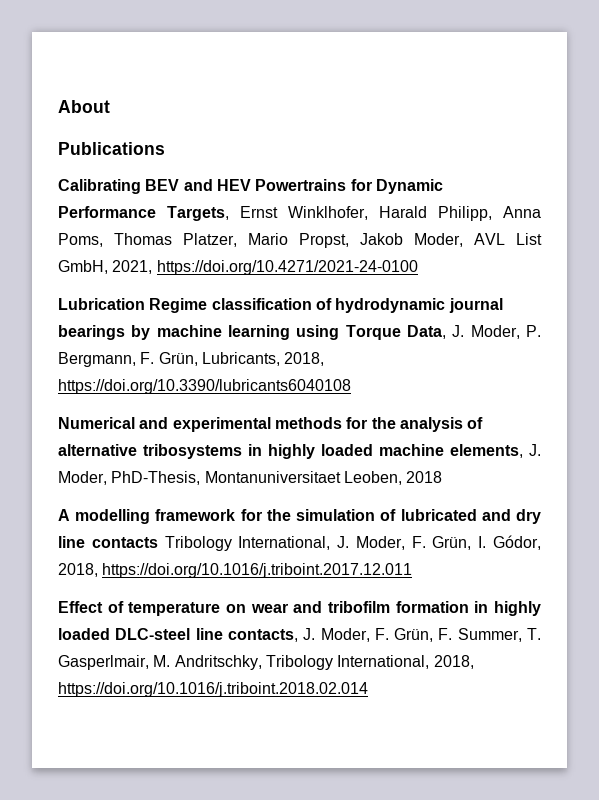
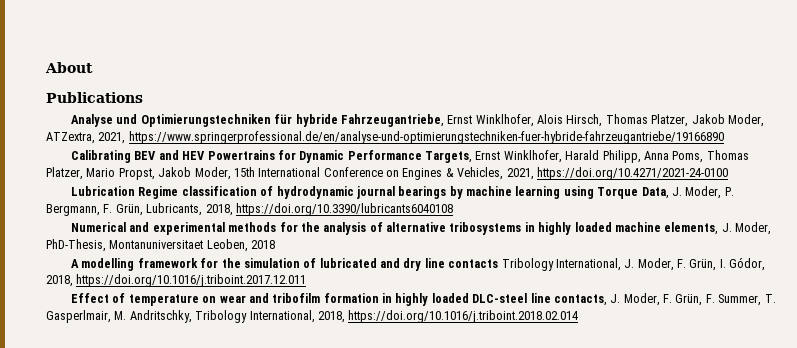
+ Analyse und Optimierungstechniken für hybride Fahrzeugantriebe, Ernst Winklhofer, Alois Hirsch, Thomas Platzer, Jakob Moder, ATZextra, 2021, https://www.springerprofessional.de/en/analyse-und-optimierungstechniken-fuer-hybride-fahrzeugantriebe/19166890
- Calibrating BEV and HEV Powertrains for Dynamic Performance Targets, Ernst Winklhofer, Harald Philipp, Anna Poms, Thomas Platzer, Mario Propst, Jakob Moder, AVL List GmbH, 2021, https://doi.org/10.4271/2021-24-0100
+ Calibrating BEV and HEV Powertrains for Dynamic Performance Targets, Ernst Winklhofer, Harald Philipp, Anna Poms, Thomas Platzer, Mario Propst, Jakob Moder, 15th International Conference on Engines & Vehicles, 2021, https://doi.org/10.4271/2021-24-0100

